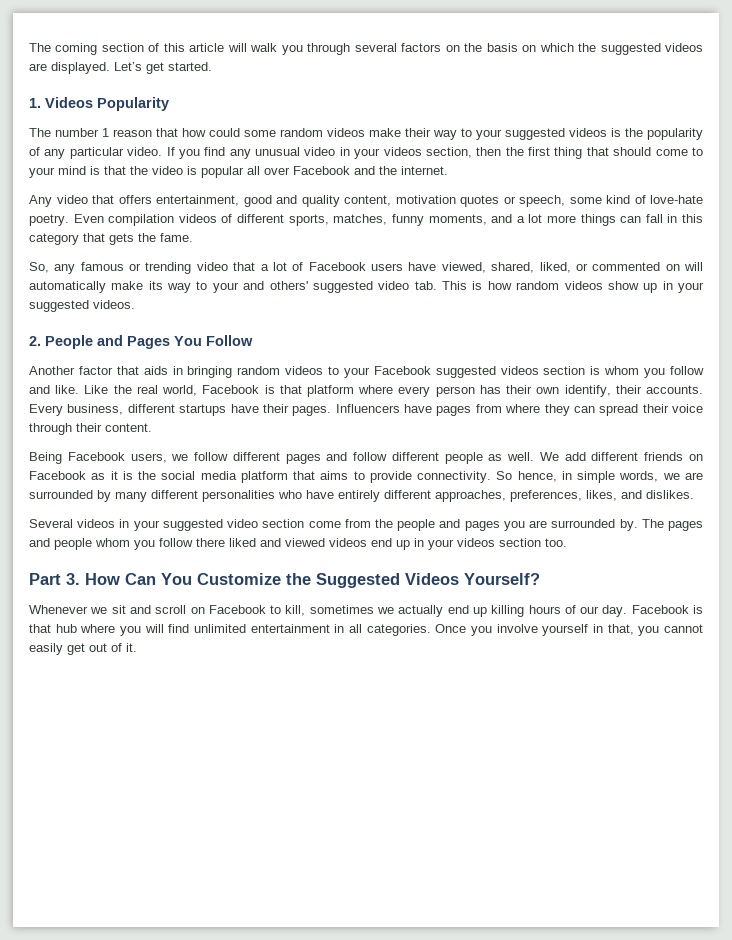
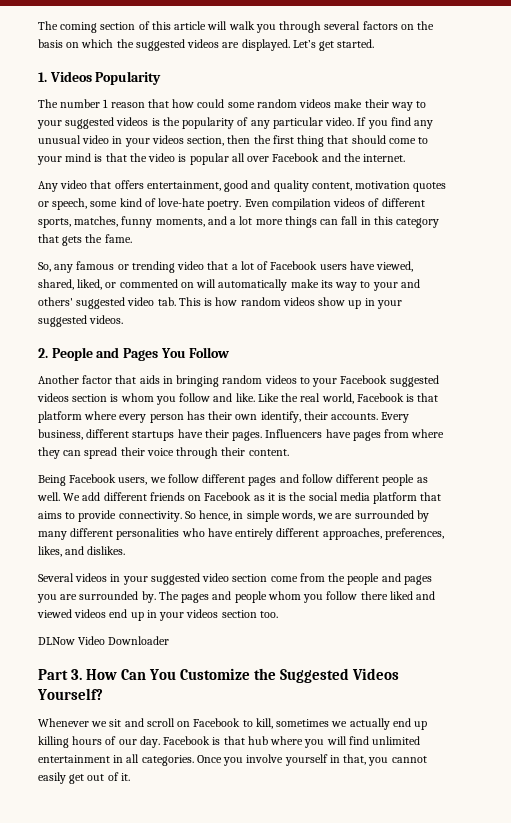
+ DLNow Video Downloader

